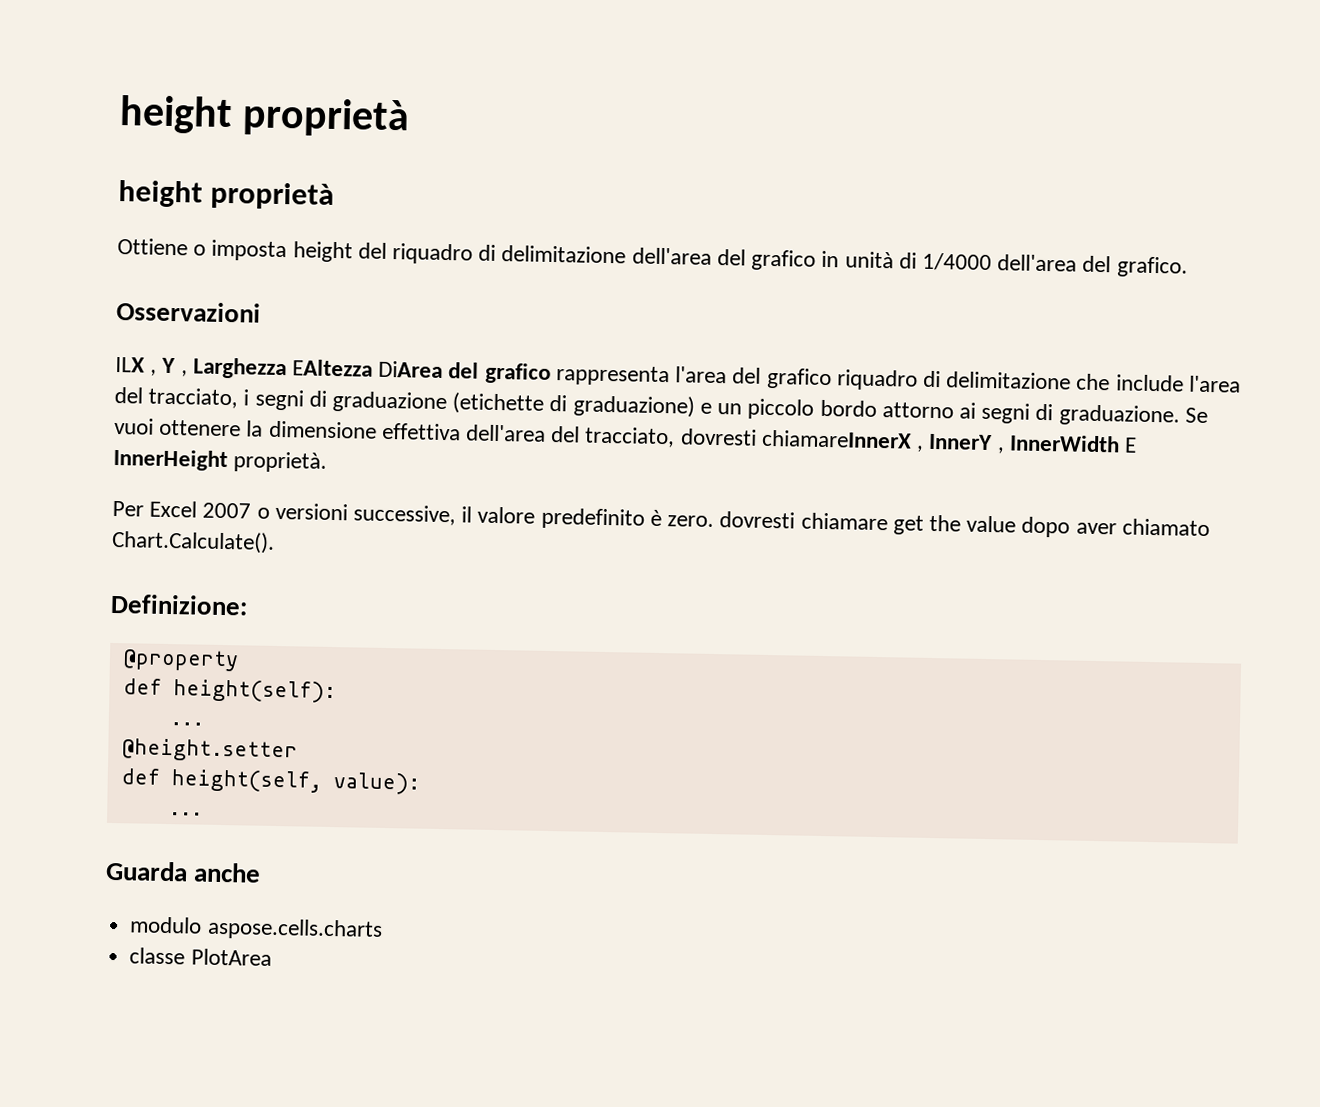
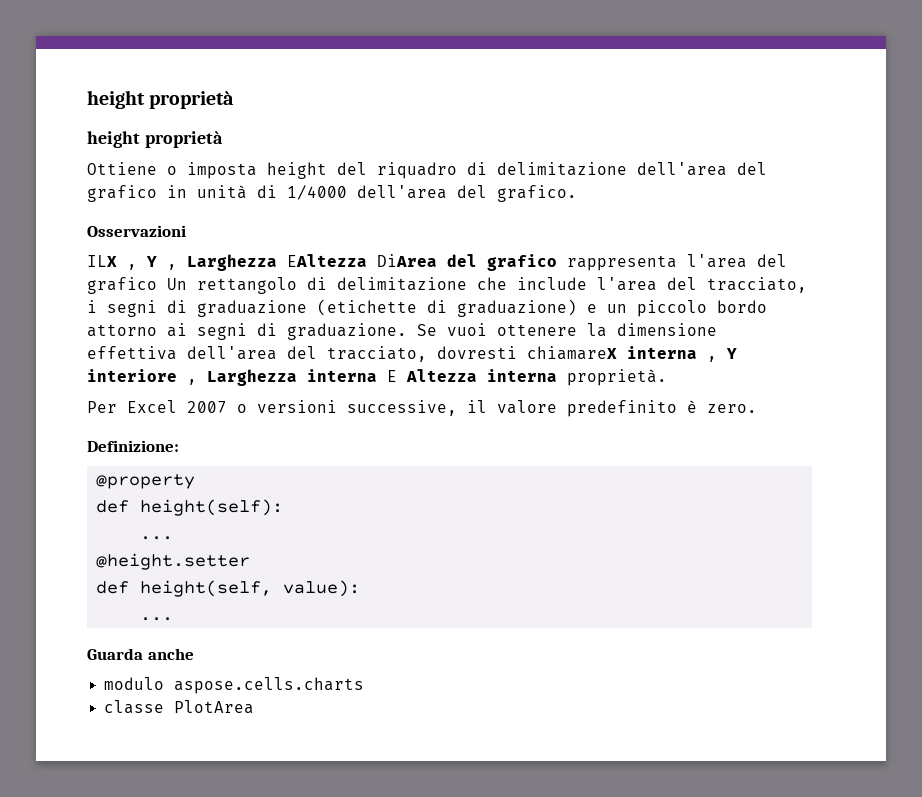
- ILX , Y , Larghezza EAltezza DiArea del grafico rappresenta l'area del grafico riquadro di delimitazione che include l'area del tracciato, i segni di graduazione (etichette di graduazione) e un piccolo bordo attorno ai segni di graduazione.
+ ILX , Y , Larghezza EAltezza DiArea del grafico rappresenta l'area del grafico Un rettangolo di delimitazione che include l'area del tracciato, i segni di graduazione (etichette di graduazione) e un piccolo bordo attorno ai segni di graduazione.
- Se vuoi ottenere la dimensione effettiva dell'area del tracciato, dovresti chiamareInnerX , InnerY , InnerWidth E InnerHeight proprietà.
+ Se vuoi ottenere la dimensione effettiva dell'area del tracciato, dovresti chiamareX interna , Y interiore , Larghezza interna E Altezza interna proprietà.
- Per Excel 2007 o versioni successive, il valore predefinito è zero. dovresti chiamare get the value dopo aver chiamato Chart.Calculate().
+ Per Excel 2007 o versioni successive, il valore predefinito è zero.

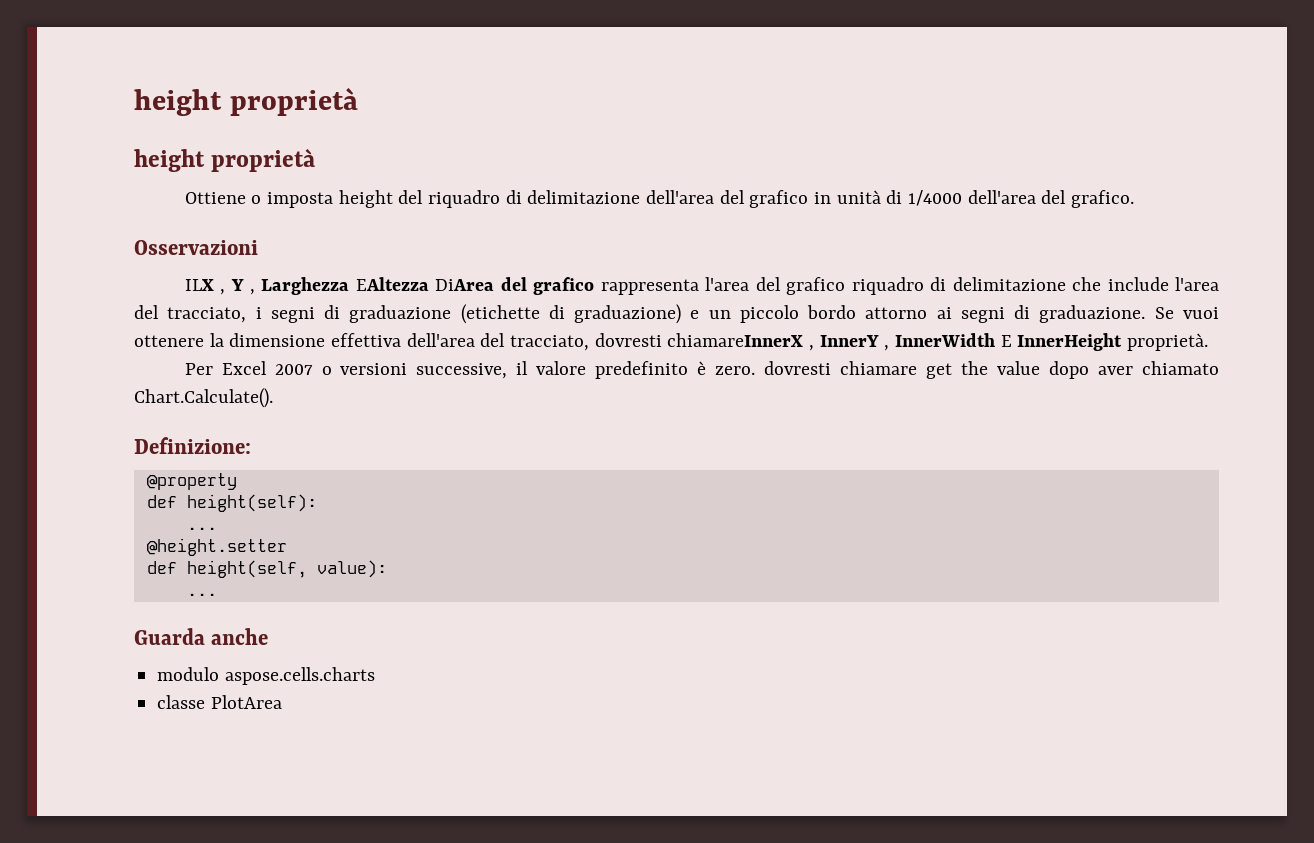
- ILX , Y , Larghezza EAltezza DiArea del grafico rappresenta l'area del grafico Un rettangolo di delimitazione che include l'area del tracciato, i segni di graduazione (etichette di graduazione) e un piccolo bordo attorno ai segni di graduazione.
+ ILX , Y , Larghezza EAltezza DiArea del grafico rappresenta l'area del grafico riquadro di delimitazione che include l'area del tracciato, i segni di graduazione (etichette di graduazione) e un piccolo bordo attorno ai segni di graduazione.
- Se vuoi ottenere la dimensione effettiva dell'area del tracciato, dovresti chiamareX interna , Y interiore , Larghezza interna E Altezza interna proprietà.
+ Se vuoi ottenere la dimensione effettiva dell'area del tracciato, dovresti chiamareInnerX , InnerY , InnerWidth E InnerHeight proprietà.
- Per Excel 2007 o versioni successive, il valore predefinito è zero.
+ Per Excel 2007 o versioni successive, il valore predefinito è zero. dovresti chiamare get the value dopo aver chiamato Chart.Calculate().

